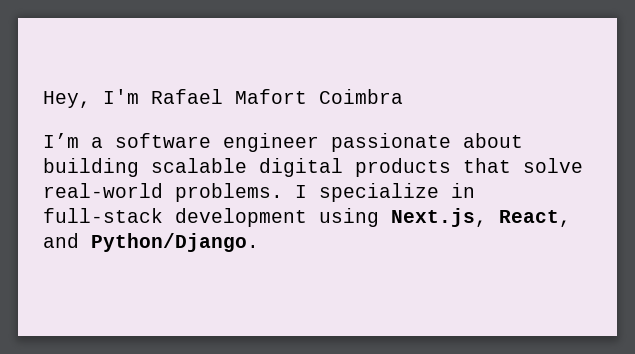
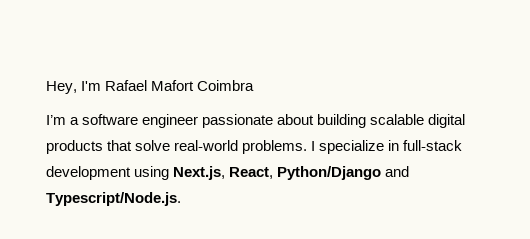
- I specialize in full-stack development using Next.js, React, and Python/Django.
+ I specialize in full-stack development using Next.js, React, Python/Django and Typescript/Node.js.

